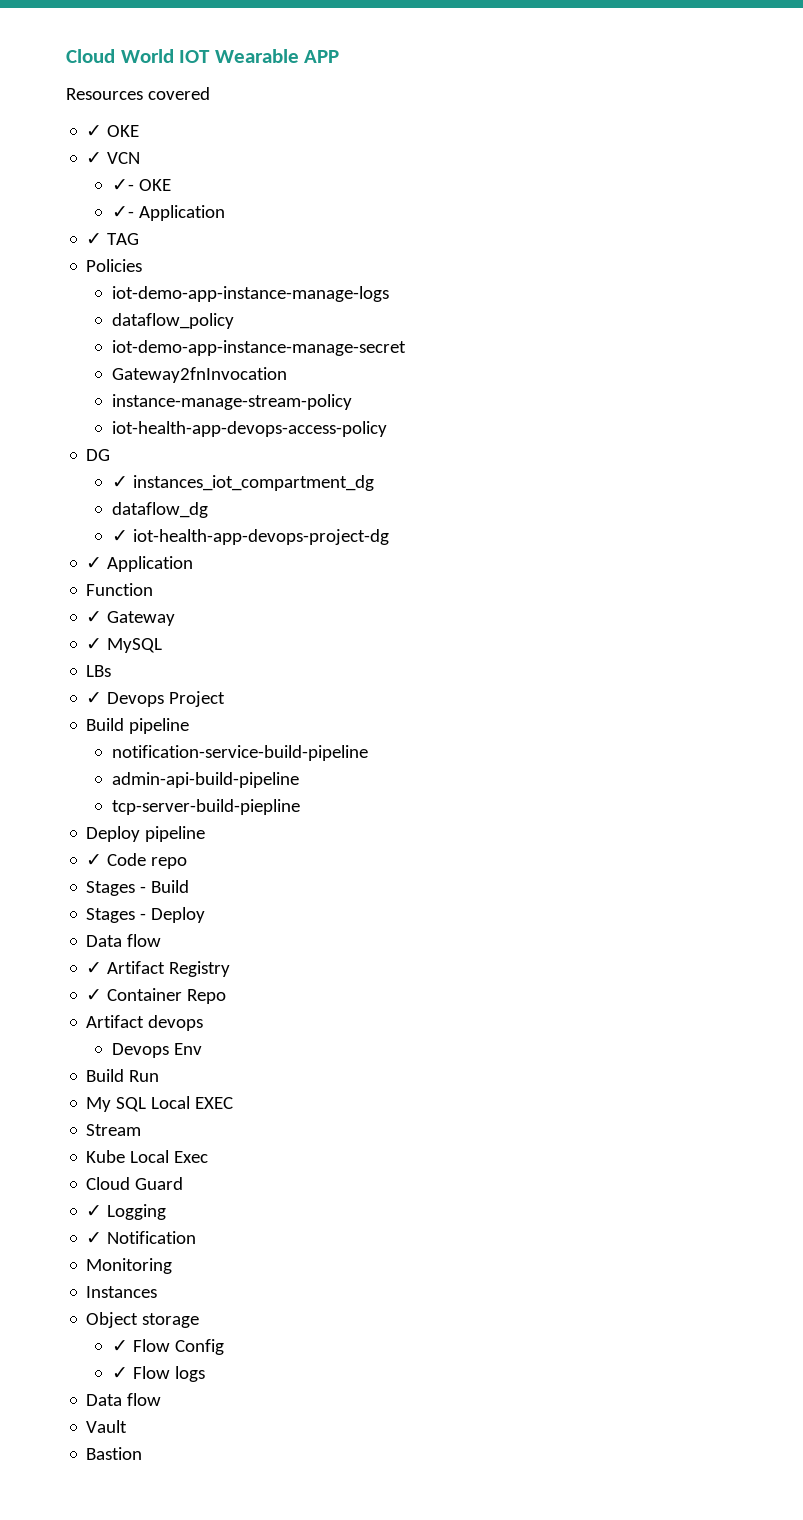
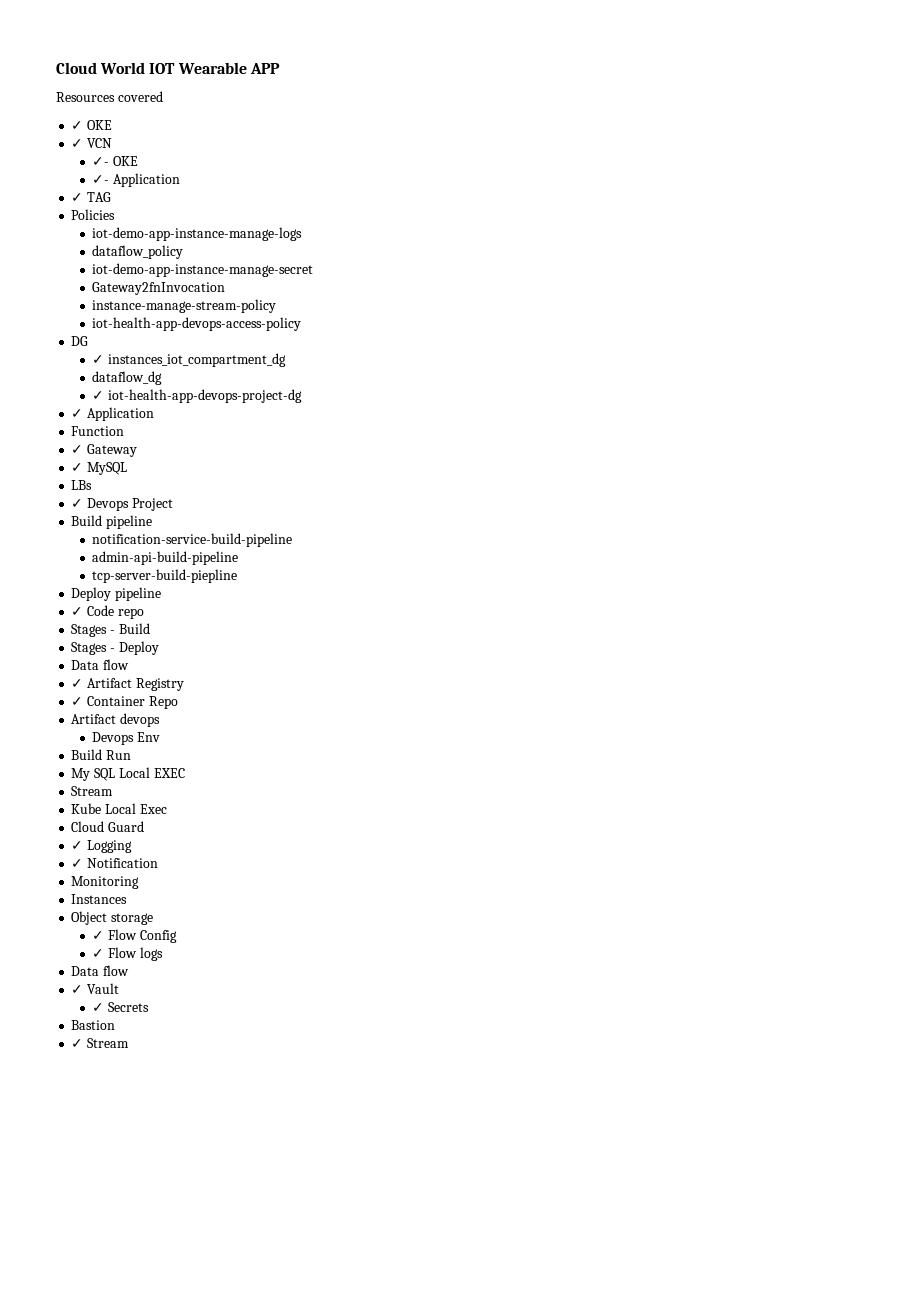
- Vault
+ ✓ Vault
+ ✓ Secrets
+ ✓ Stream

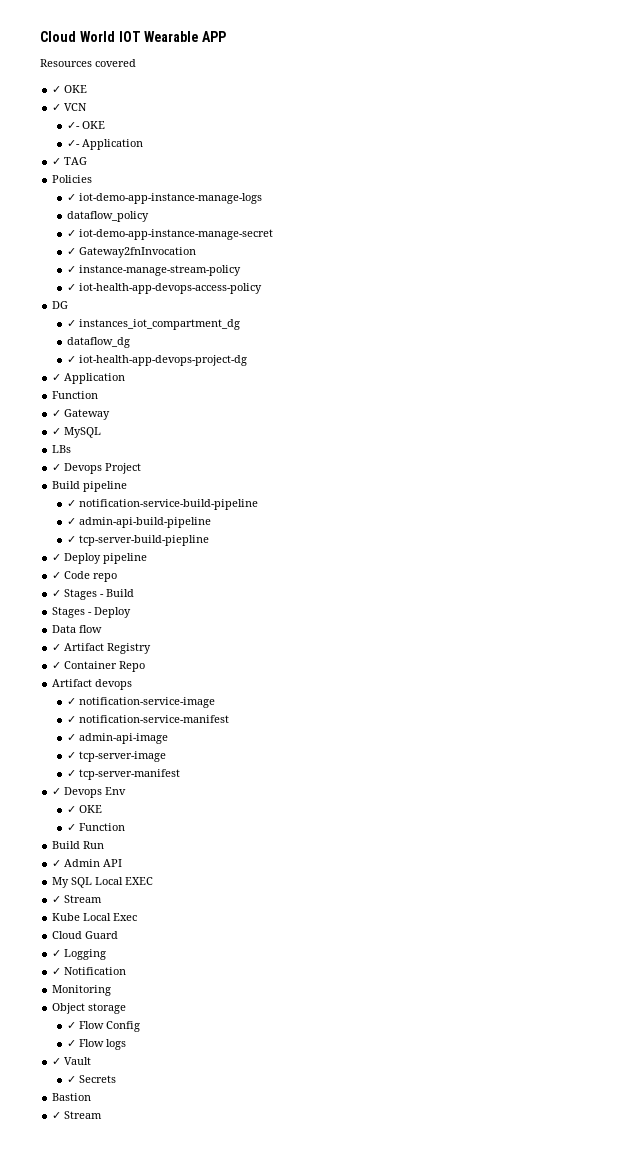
- iot-demo-app-instance-manage-logs
+ ✓ iot-demo-app-instance-manage-logs
- iot-demo-app-instance-manage-secret
+ ✓ iot-demo-app-instance-manage-secret
- Gateway2fnInvocation
+ ✓ Gateway2fnInvocation
- instance-manage-stream-policy
+ ✓ instance-manage-stream-policy
- iot-health-app-devops-access-policy
+ ✓ iot-health-app-devops-access-policy
- notification-service-build-pipeline
+ ✓ notification-service-build-pipeline
- admin-api-build-pipeline
+ ✓ admin-api-build-pipeline
- tcp-server-build-piepline
+ ✓ tcp-server-build-piepline
- Deploy pipeline
+ ✓ Deploy pipeline
- Stages - Build
+ ✓ Stages - Build
- Devops Env
+ ✓ notification-service-image
+ ✓ notification-service-manifest
+ ✓ admin-api-image
+ ✓ tcp-server-image
+ ✓ tcp-server-manifest
+ ✓ Devops Env
+ ✓ OKE
+ ✓ Function
+ ✓ Admin API
  My SQL Local EXEC
- Stream
+ ✓ Stream
- Instances
  ✓ Flow logs
- Data flow

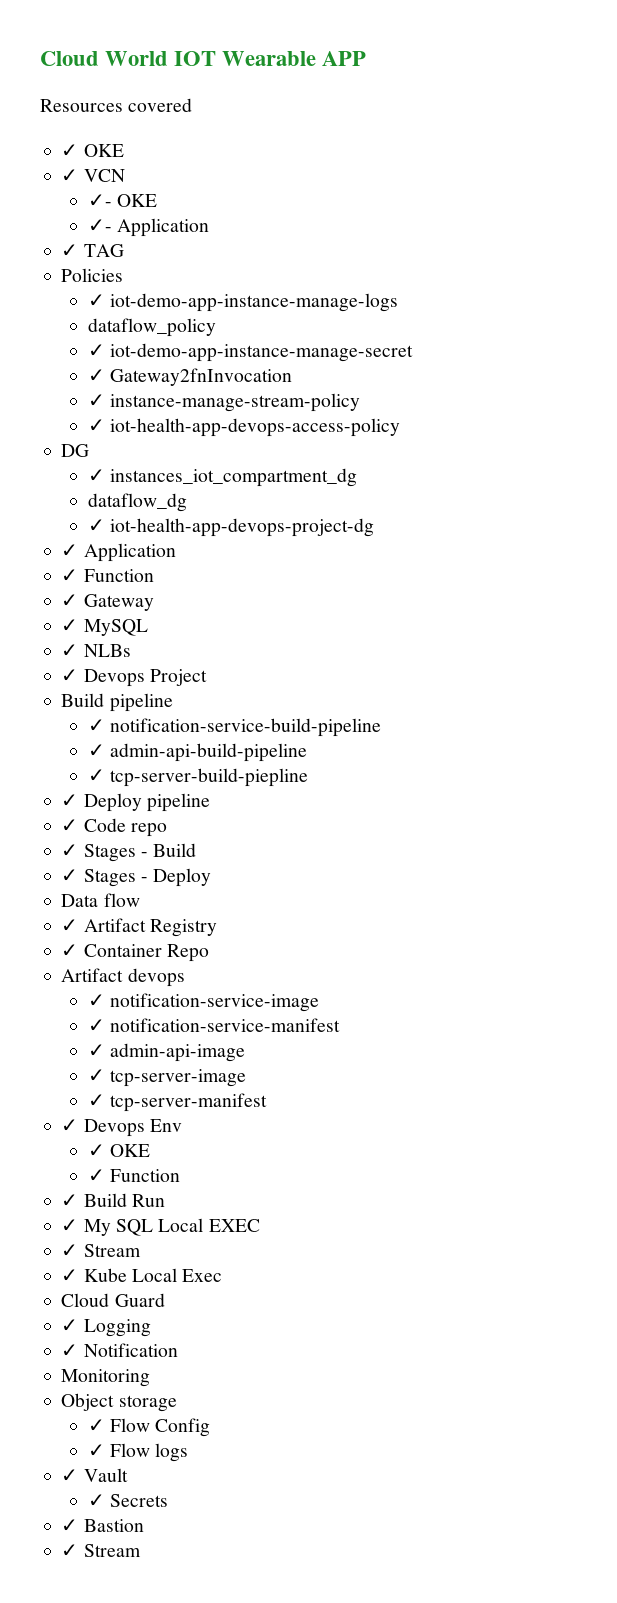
  ✓ Application
- Function
+ ✓ Function
- LBs
+ ✓ NLBs
- Stages - Deploy
+ ✓ Stages - Deploy
- Build Run
+ ✓ Build Run
- ✓ Admin API
- My SQL Local EXEC
+ ✓ My SQL Local EXEC
- Kube Local Exec
+ ✓ Kube Local Exec
- Bastion
+ ✓ Bastion

